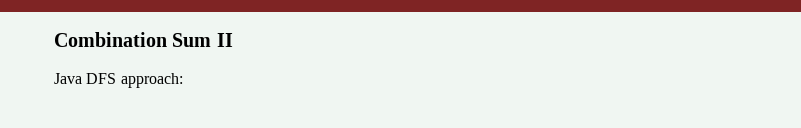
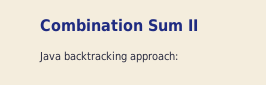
- Java DFS approach:
+ Java backtracking approach:

